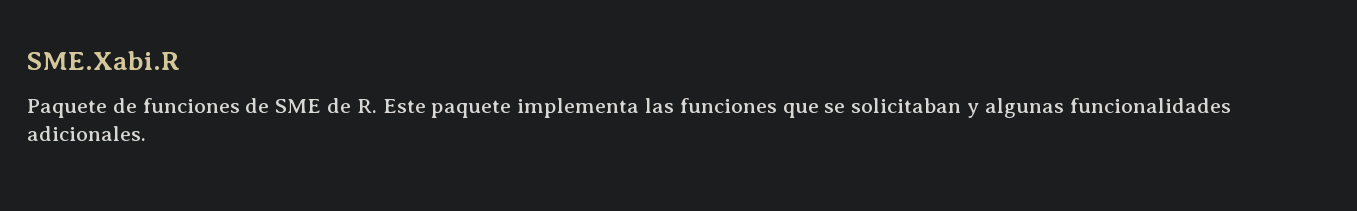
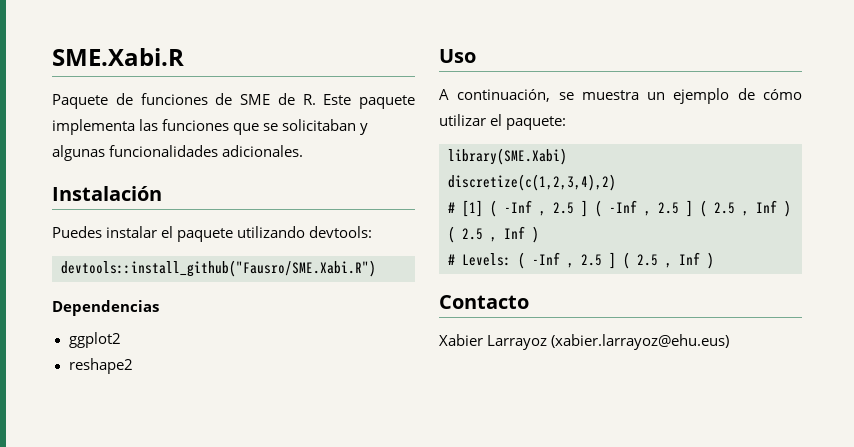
+ Instalación
+ Puedes instalar el paquete utilizando devtools:
+ devtools::install_github("Fausro/SME.Xabi.R")
+ Dependencias
+ ggplot2
+ reshape2
+ Uso
+ A continuación, se muestra un ejemplo de cómo utilizar el paquete:
+ library(SME.Xabi)
+ discretize(c(1,2,3,4),2)
+ # [1] ( -Inf , 2.5 ] ( -Inf , 2.5 ] ( 2.5 , Inf ) ( 2.5 , Inf )
+ # Levels: ( -Inf , 2.5 ] ( 2.5 , Inf )
+ Contacto
+ Xabier Larrayoz (xabier.larrayoz@ehu.eus)

